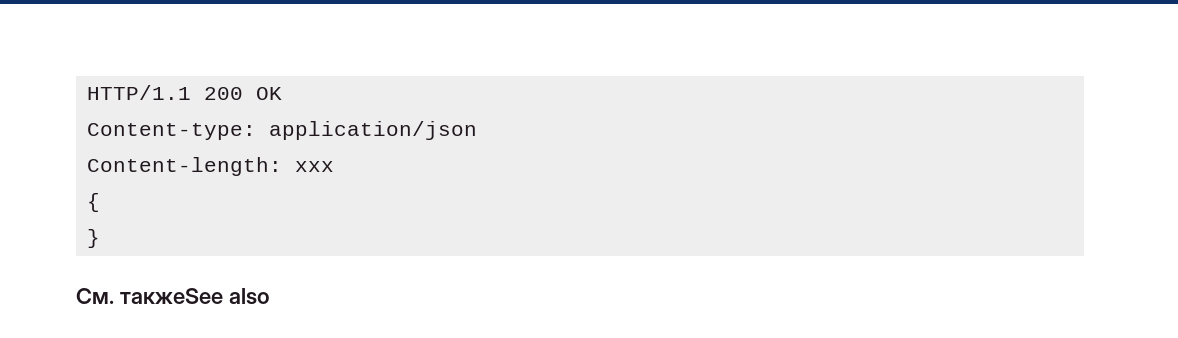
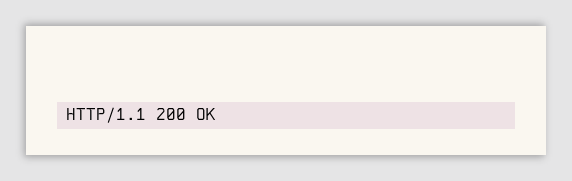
- Content-type: application/json
- Content-length: xxx
- {
- }
- См. такжеSee also

